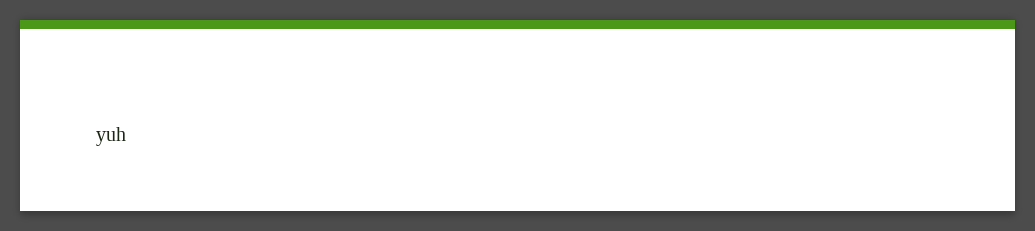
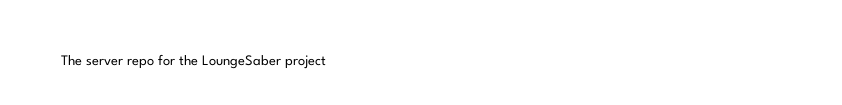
- yuh
+ The server repo for the LoungeSaber project

